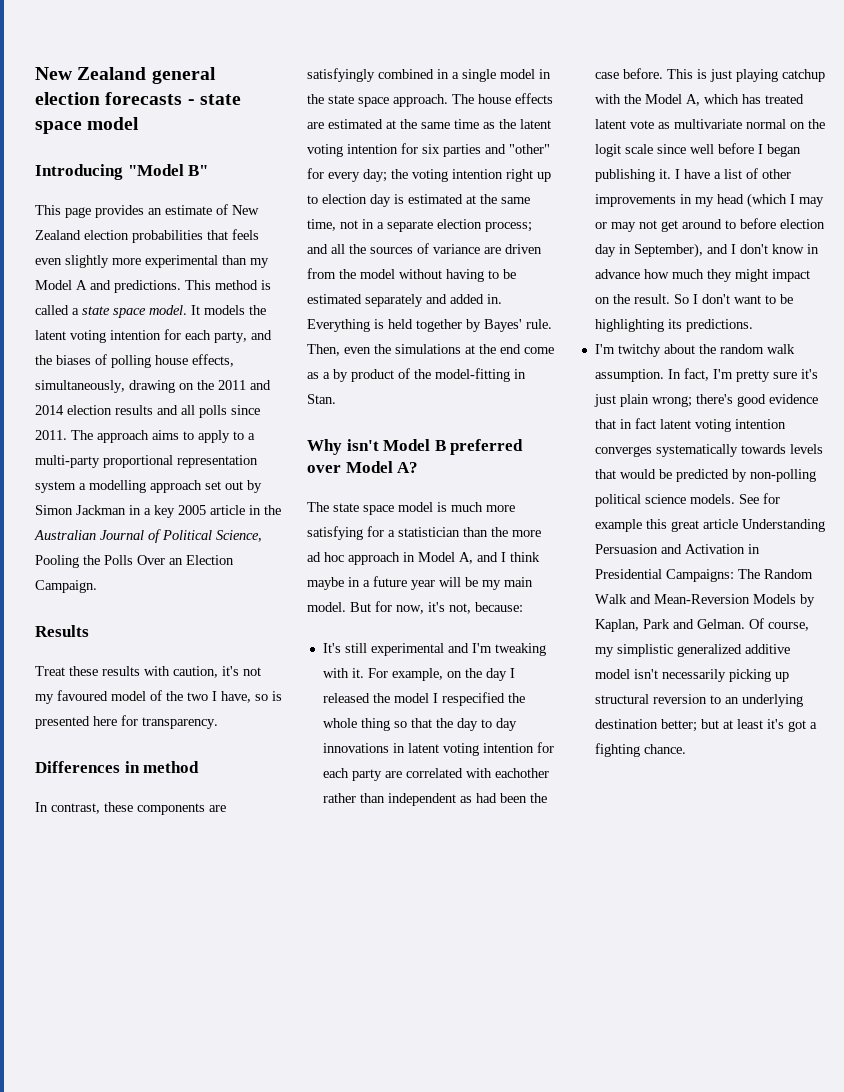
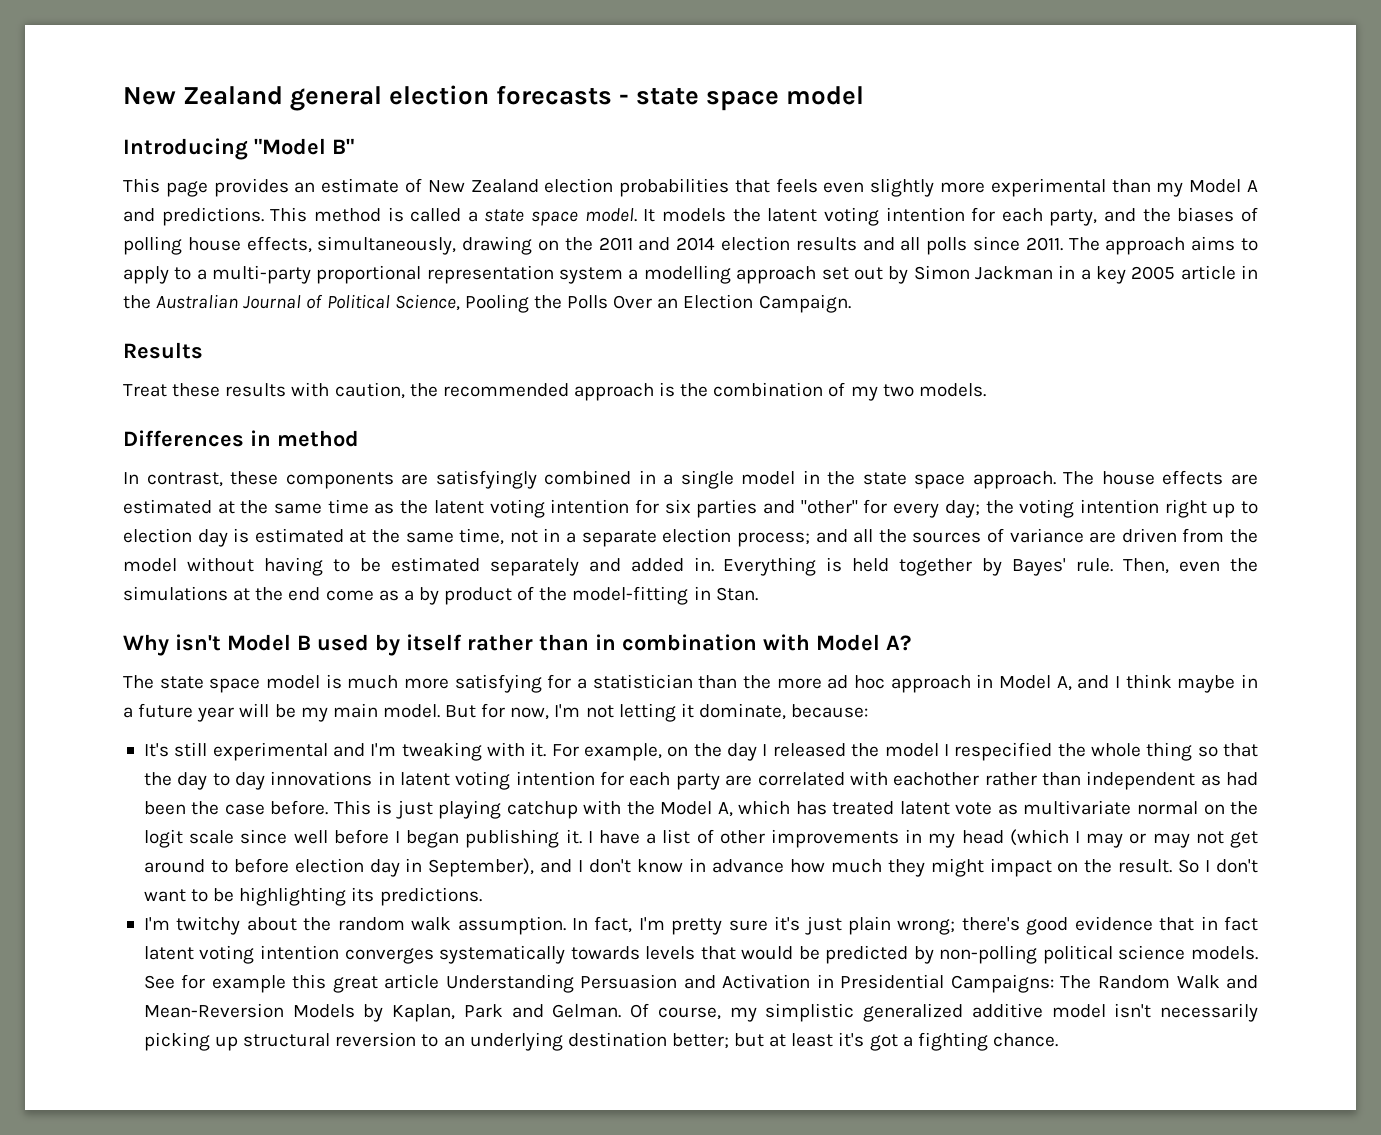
- Treat these results with caution, it's not my favoured model of the two I have, so is presented here for transparency.
+ Treat these results with caution, the recommended approach is the combination of my two models.
- Why isn't Model B preferred over Model A?
+ Why isn't Model B used by itself rather than in combination with Model A?
- But for now, it's not, because:
+ But for now, I'm not letting it dominate, because:

